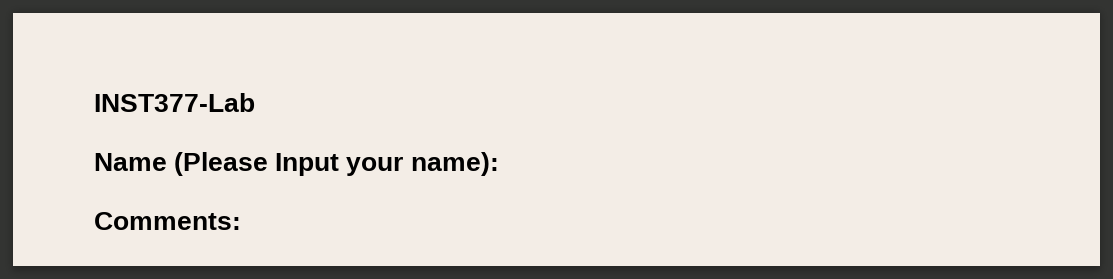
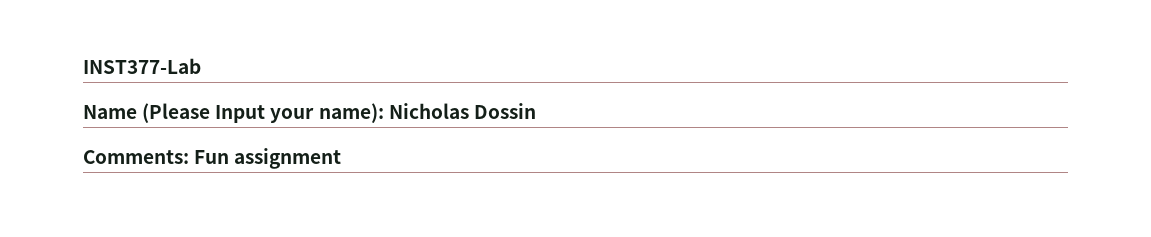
- Name (Please Input your name):
+ Name (Please Input your name): Nicholas Dossin
- Comments:
+ Comments: Fun assignment

